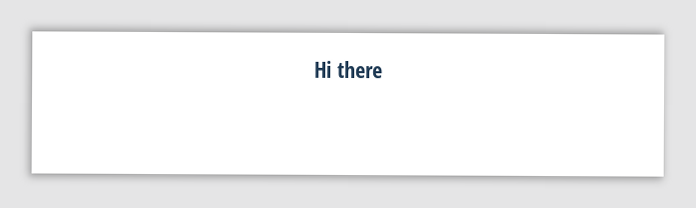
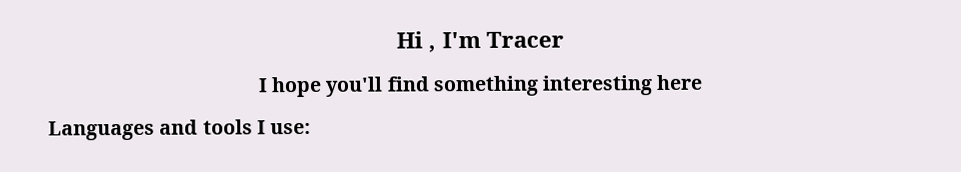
- Hi there
+ Hi , I'm Tracer
+ I hope you'll find something interesting here
+ Languages and tools I use:

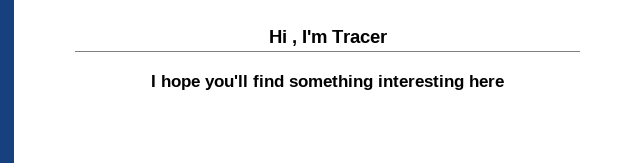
- Languages and tools I use:

